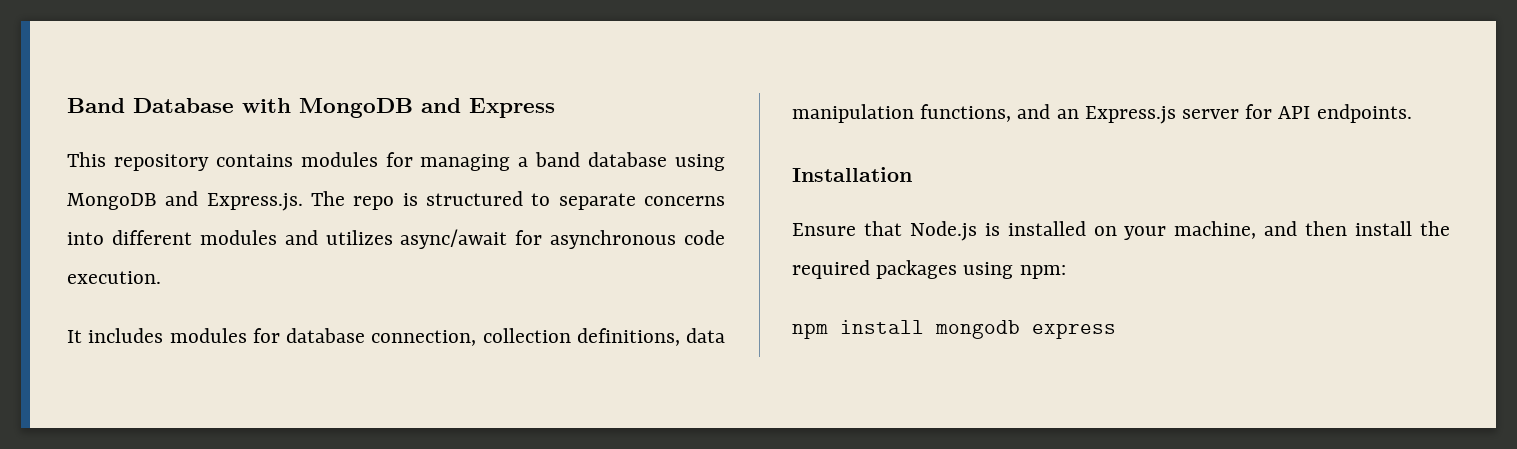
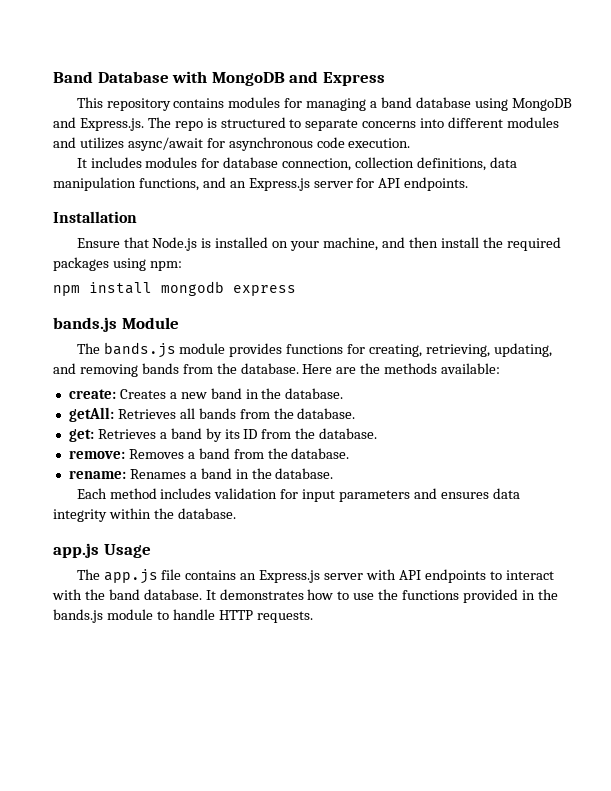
+ bands.js Module
+ The bands.js module provides functions for creating, retrieving, updating, and removing bands from the database. Here are the methods available:
+ create: Creates a new band in the database.
+ getAll: Retrieves all bands from the database.
+ get: Retrieves a band by its ID from the database.
+ remove: Removes a band from the database.
+ rename: Renames a band in the database.
+ Each method includes validation for input parameters and ensures data integrity within the database.
+ app.js Usage
+ The app.js file contains an Express.js server with API endpoints to interact with the band database. It demonstrates how to use the functions provided in the bands.js module to handle HTTP requests.

